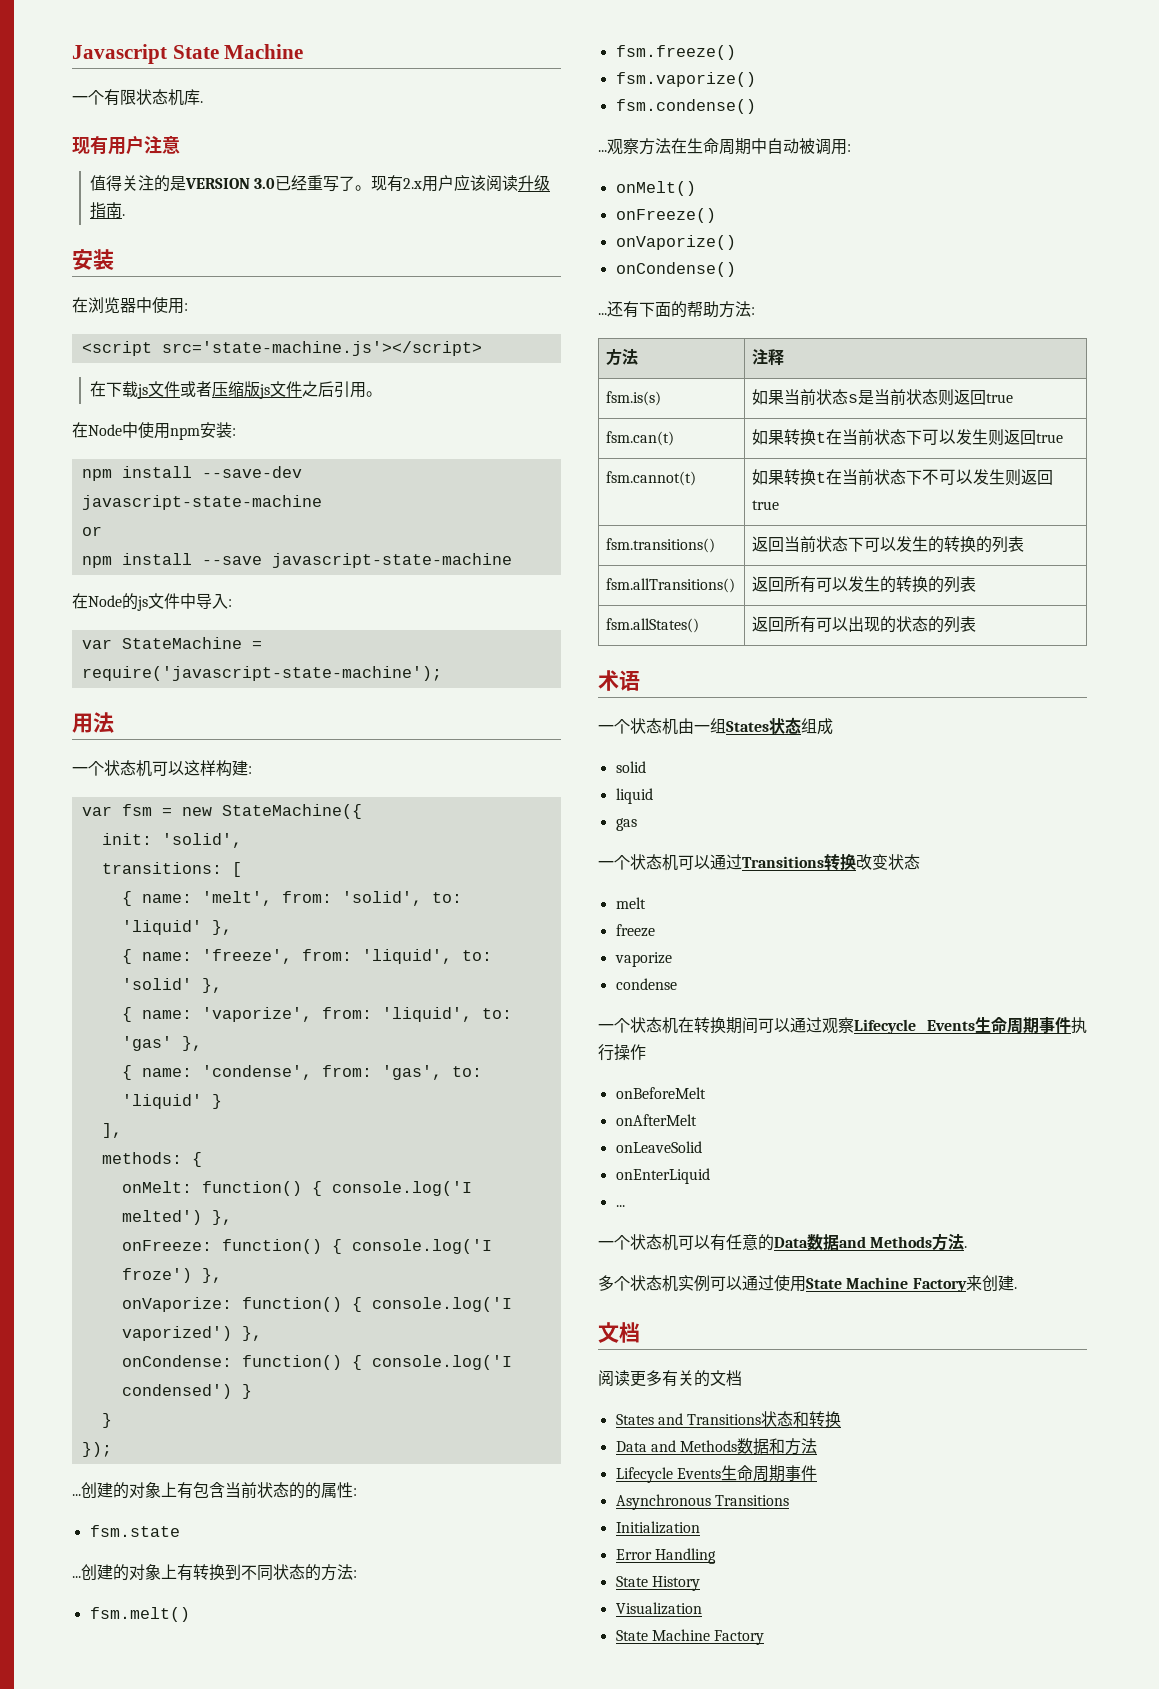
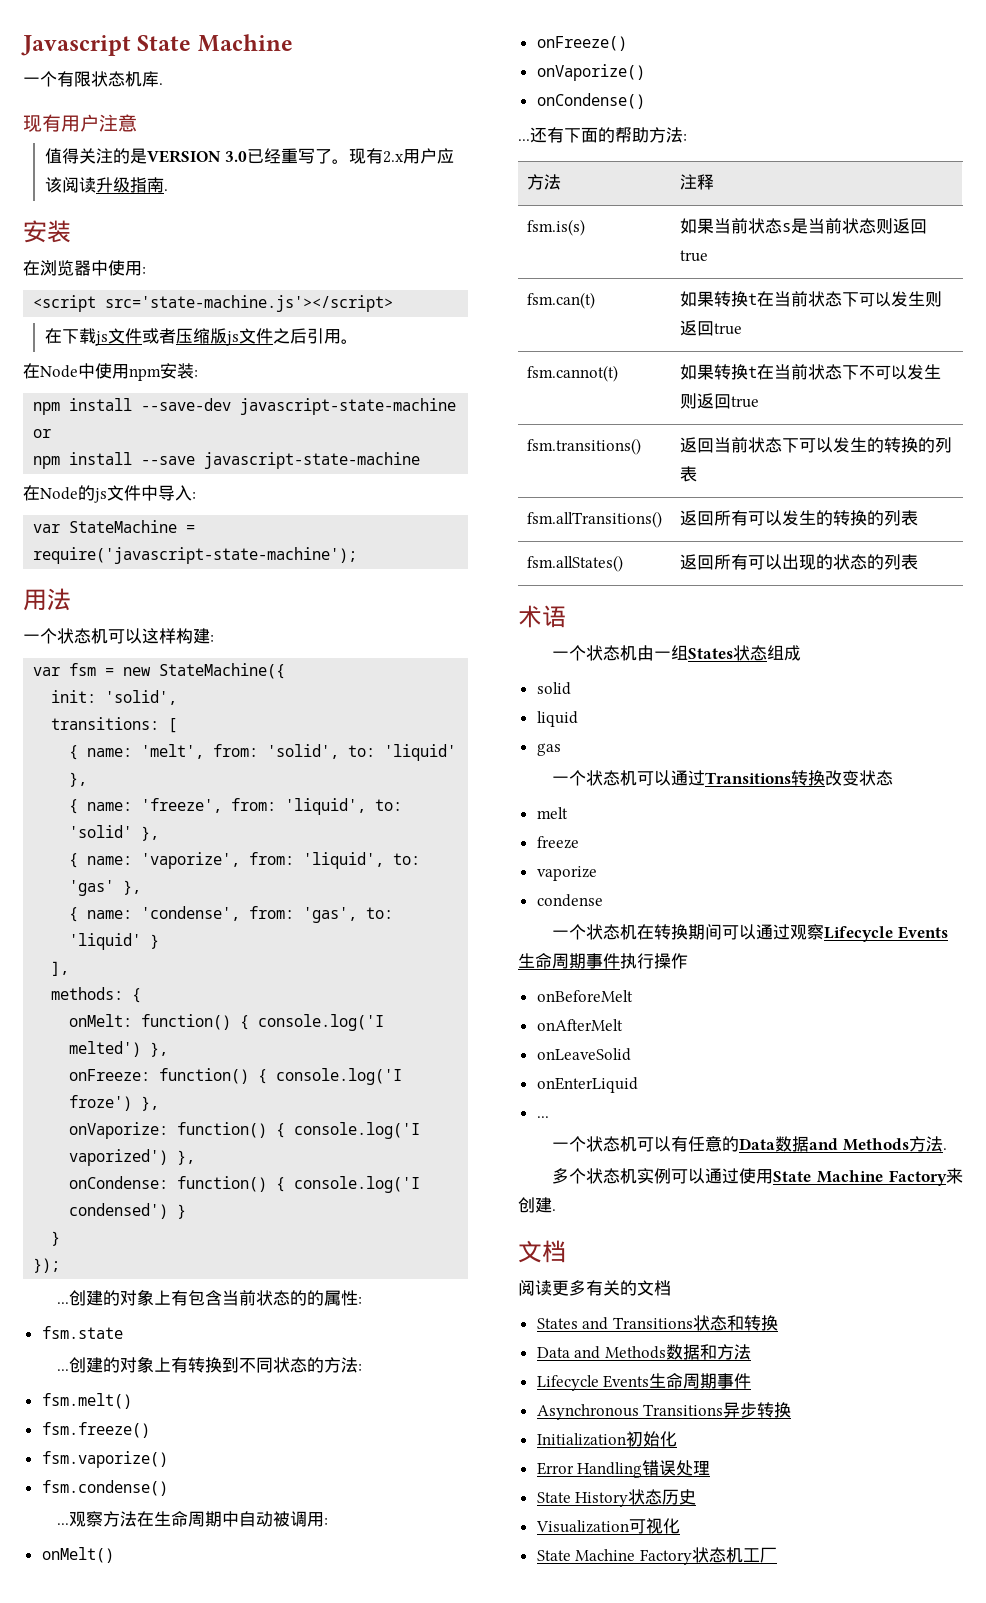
- Asynchronous Transitions
+ Asynchronous Transitions异步转换
- Initialization
+ Initialization初始化
- Error Handling
+ Error Handling错误处理
- State History
+ State History状态历史
- Visualization
- State Machine Factory
+ Visualization可视化
+ State Machine Factory状态机工厂

